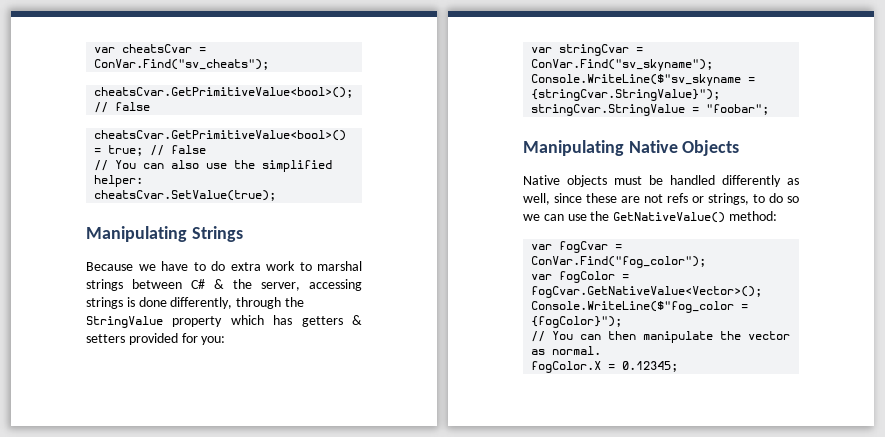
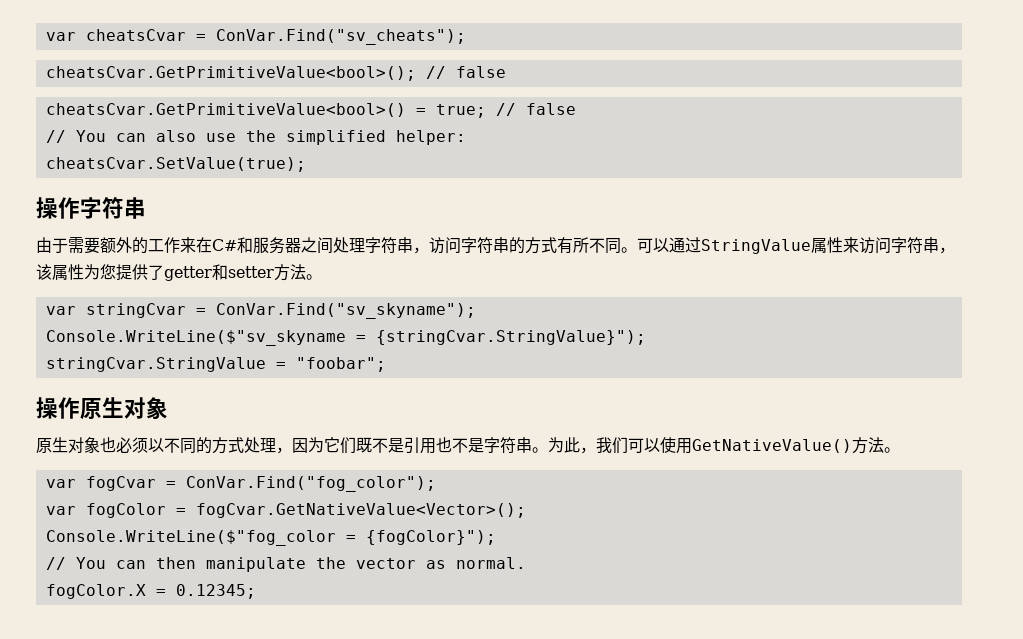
- Manipulating Strings
- Because we have to do extra work to marshal strings between C# & the server, accessing strings is done differently, through the StringValue property which has getters & setters provided for you:
+ 操作字符串
+ 由于需要额外的工作来在C#和服务器之间处理字符串，访问字符串的方式有所不同。可以通过StringValue属性来访问字符串，该属性为您提供了getter和setter方法。
- Manipulating Native Objects
- Native objects must be handled differently as well, since these are not refs or strings, to do so we can use the GetNativeValue() method:
+ 操作原生对象
+ 原生对象也必须以不同的方式处理，因为它们既不是引用也不是字符串。为此，我们可以使用GetNativeValue()方法。

